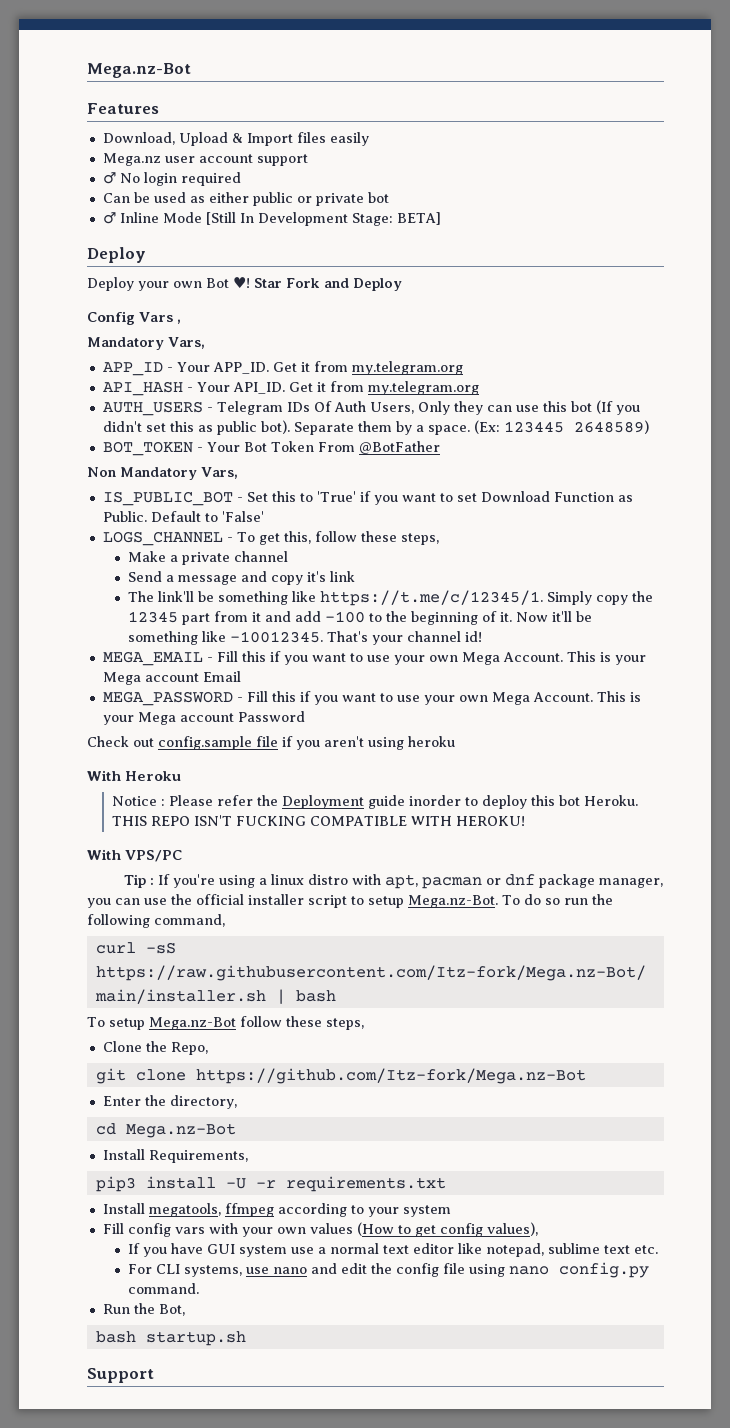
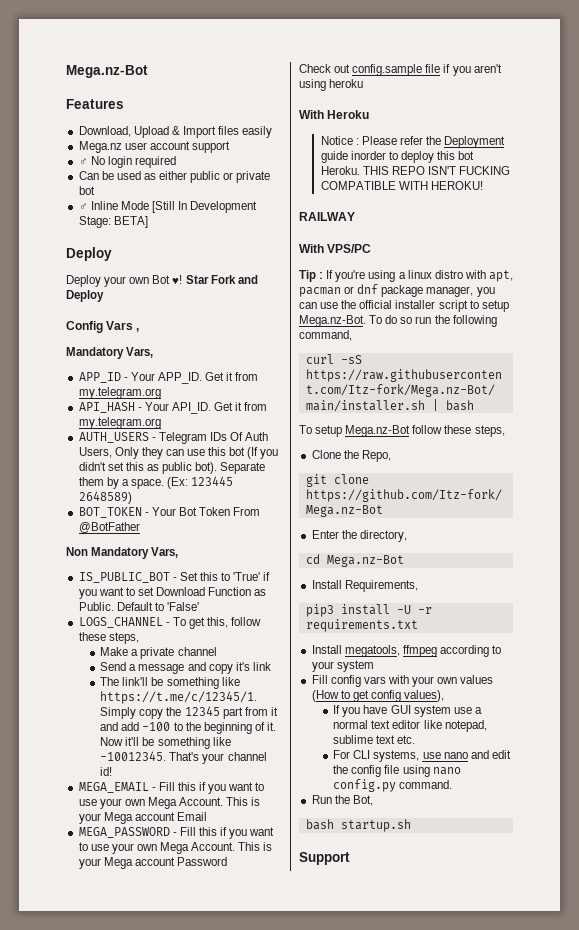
+ RAILWAY

